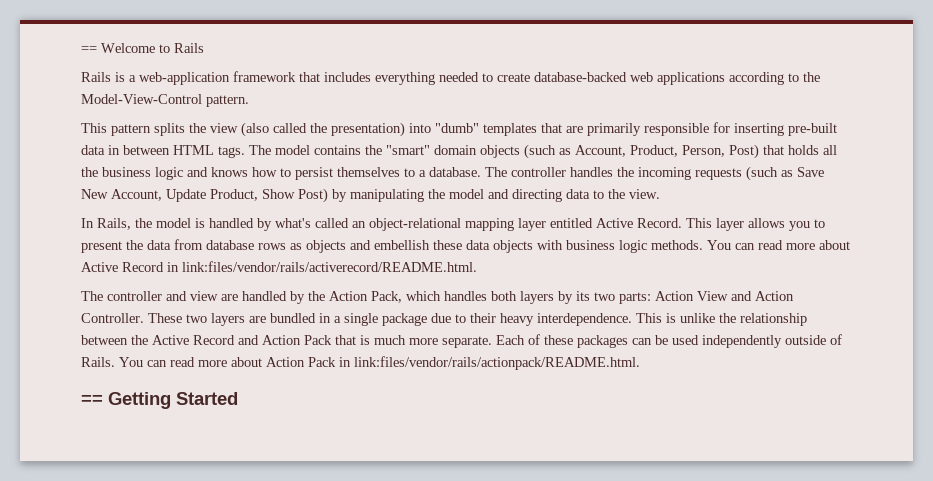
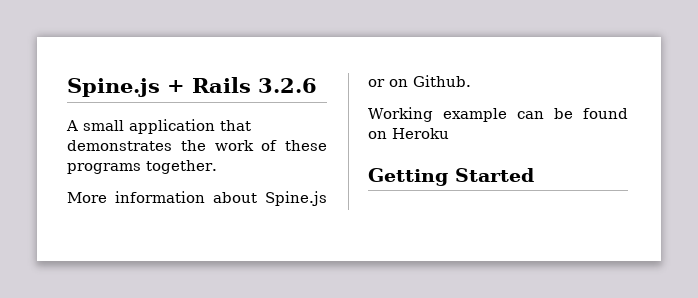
- == Welcome to Rails
- Rails is a web-application framework that includes everything needed to create database-backed web applications according to the Model-View-Control pattern.
- This pattern splits the view (also called the presentation) into "dumb" templates that are primarily responsible for inserting pre-built data in between HTML tags. The model contains the "smart" domain objects (such as Account, Product, Person, Post) that holds all the business logic and knows how to persist themselves to a database. The controller handles the incoming requests (such as Save New Account, Update Product, Show Post) by manipulating the model and directing data to the view.
- In Rails, the model is handled by what's called an object-relational mapping layer entitled Active Record. This layer allows you to present the data from database rows as objects and embellish these data objects with business logic methods. You can read more about Active Record in link:files/vendor/rails/activerecord/README.html.
- The controller and view are handled by the Action Pack, which handles both layers by its two parts: Action View and Action Controller. These two layers are bundled in a single package due to their heavy interdependence. This is unlike the relationship between the Active Record and Action Pack that is much more separate. Each of these packages can be used independently outside of Rails. You can read more about Action Pack in link:files/vendor/rails/actionpack/README.html.
- == Getting Started
+ Spine.js + Rails 3.2.6
+ A small application that demonstrates the work of these programs together.
+ More information about Spine.js or on Github.
+ Working example can be found on Heroku
+ Getting Started

